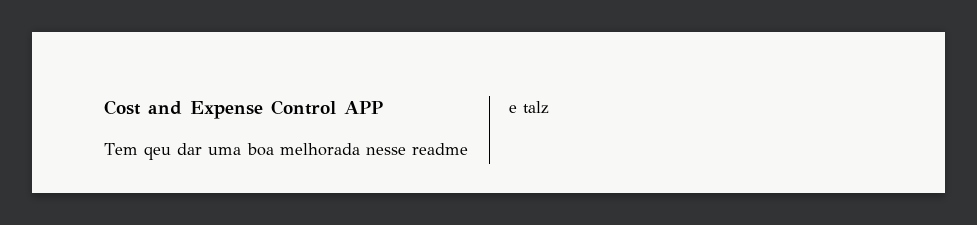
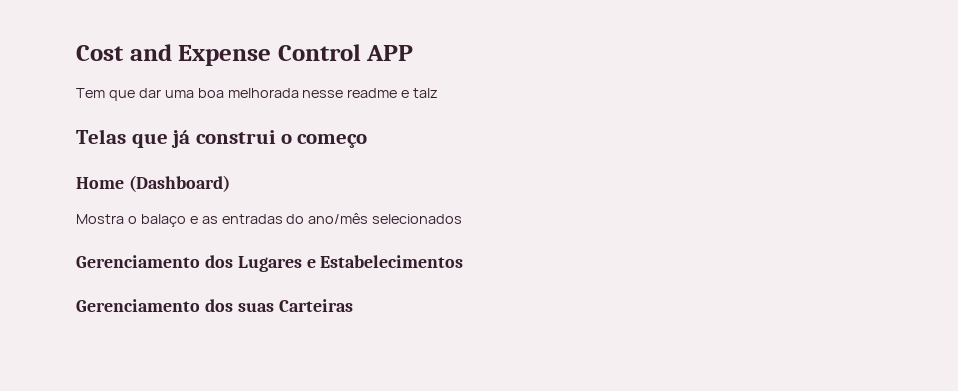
- Tem qeu dar uma boa melhorada nesse readme e talz
+ Tem que dar uma boa melhorada nesse readme e talz
+ Telas que já construi o começo
+ Home (Dashboard)
+ Mostra o balaço e as entradas do ano/mês selecionados
+ Gerenciamento dos Lugares e Estabelecimentos
+ Gerenciamento dos suas Carteiras

